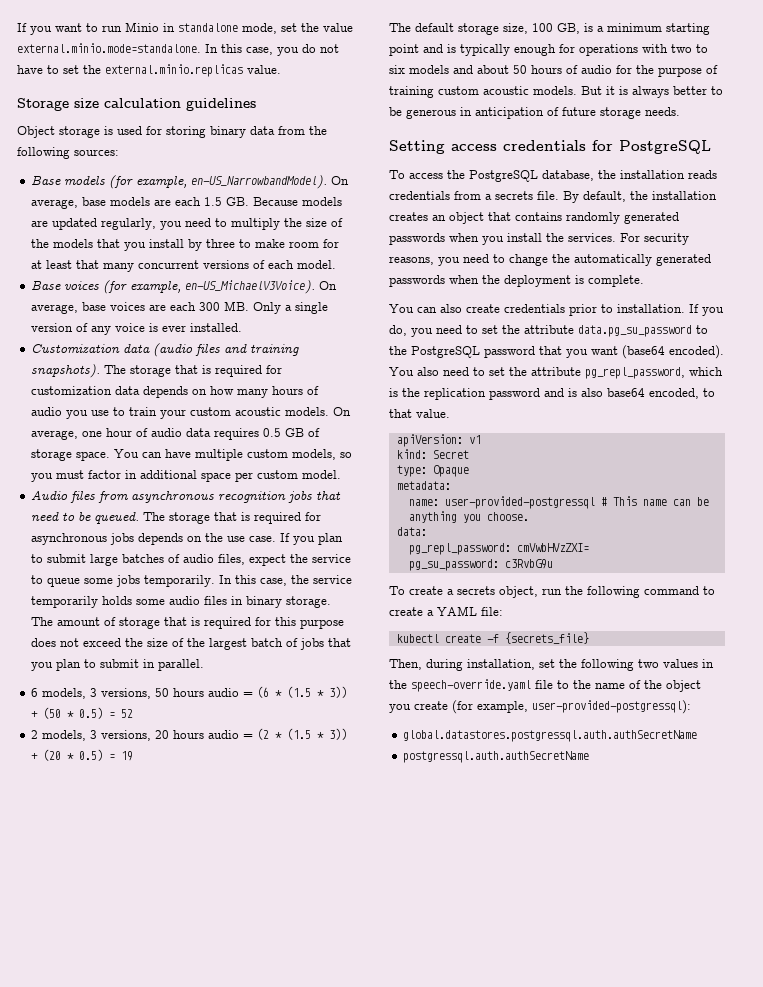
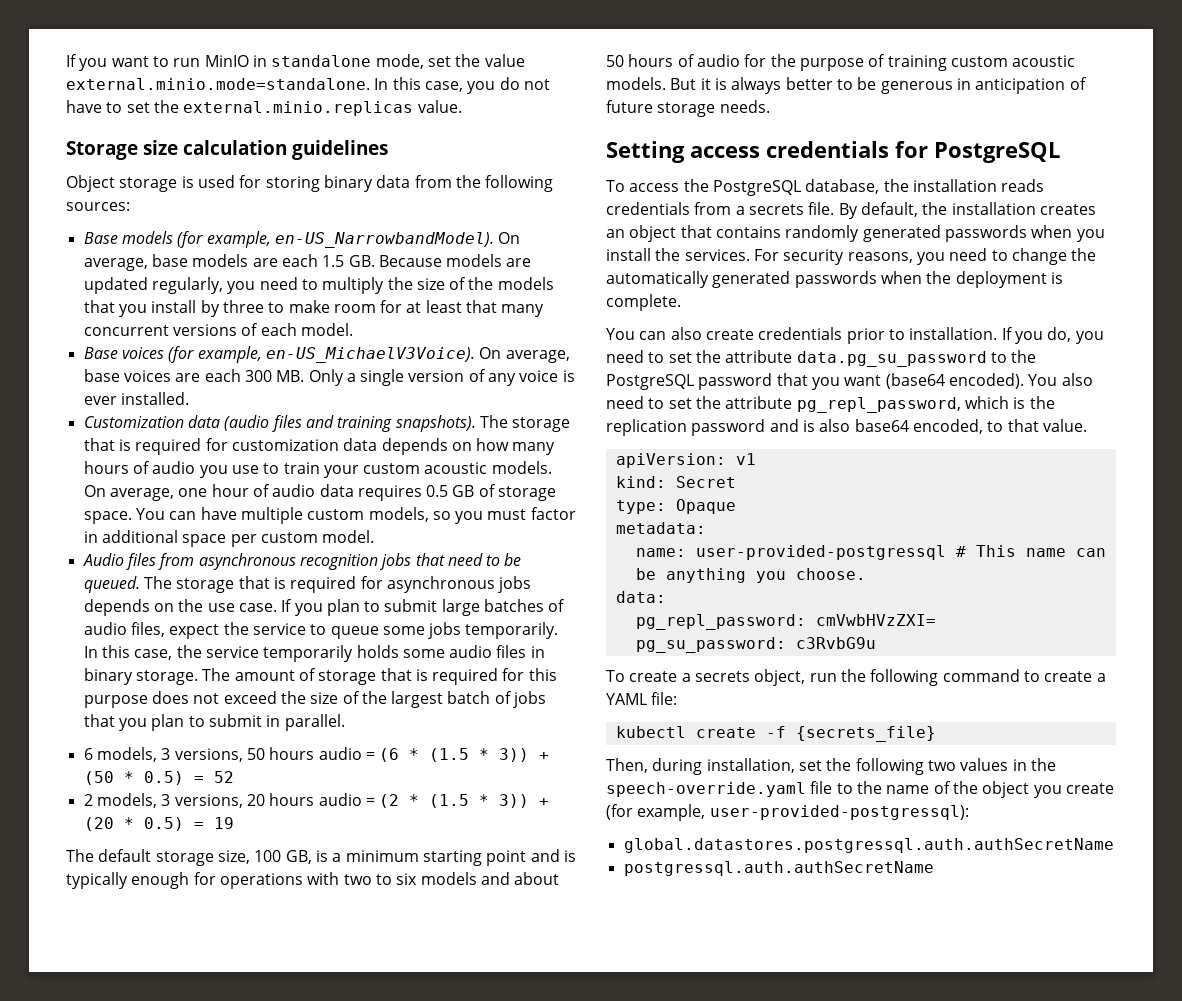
- If you want to run Minio in standalone mode, set the value external.minio.mode=standalone. In this case, you do not have to set the external.minio.replicas value.
+ If you want to run MinIO in standalone mode, set the value external.minio.mode=standalone. In this case, you do not have to set the external.minio.replicas value.

